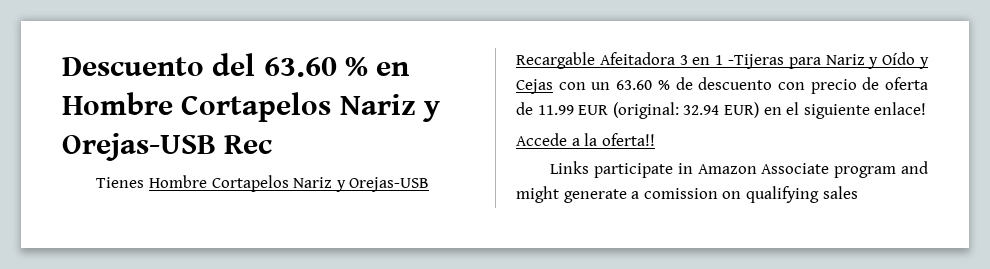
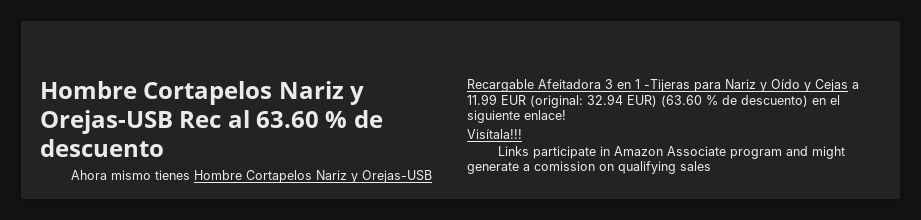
- Descuento del 63.60 % en Hombre Cortapelos Nariz y Orejas-USB Rec
- Tienes Hombre Cortapelos Nariz y Orejas-USB Recargable Afeitadora 3 en 1 -Tijeras para Nariz y Oído y Cejas con un 63.60 % de descuento con precio de oferta de 11.99 EUR (original: 32.94 EUR) en el siguiente enlace!
+ Hombre Cortapelos Nariz y Orejas-USB Rec al 63.60 % de descuento
+ Ahora mismo tienes Hombre Cortapelos Nariz y Orejas-USB Recargable Afeitadora 3 en 1 -Tijeras para Nariz y Oído y Cejas a 11.99 EUR (original: 32.94 EUR) (63.60 % de descuento) en el siguiente enlace!
- Accede a la oferta!!
+ Visítala!!!

